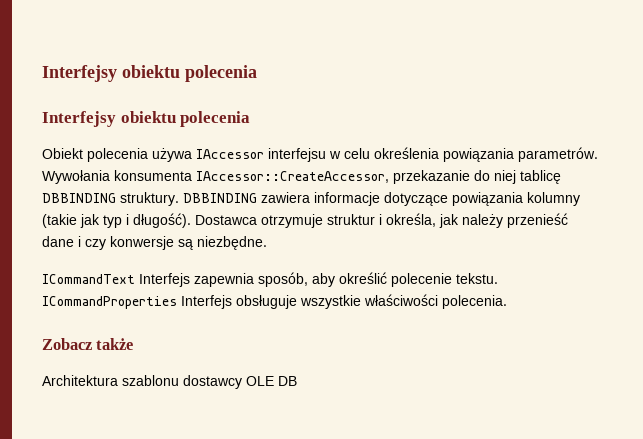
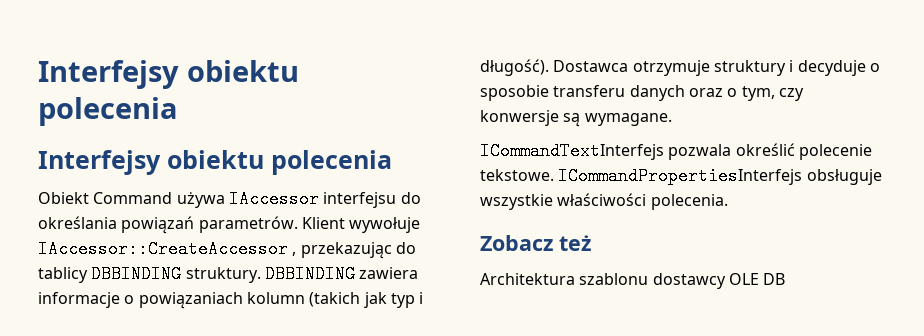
- Obiekt polecenia używa IAccessor interfejsu w celu określenia powiązania parametrów. Wywołania konsumenta IAccessor::CreateAccessor, przekazanie do niej tablicę DBBINDING struktury.
+ Obiekt Command używa IAccessor interfejsu do określania powiązań parametrów. Klient wywołuje IAccessor::CreateAccessor , przekazując do tablicy DBBINDING struktury.
- DBBINDING zawiera informacje dotyczące powiązania kolumny (takie jak typ i długość).
+ DBBINDING zawiera informacje o powiązaniach kolumn (takich jak typ i długość).
- Dostawca otrzymuje struktur i określa, jak należy przenieść dane i czy konwersje są niezbędne.
- ICommandText Interfejs zapewnia sposób, aby określić polecenie tekstu. ICommandProperties Interfejs obsługuje wszystkie właściwości polecenia.
+ Dostawca otrzymuje struktury i decyduje o sposobie transferu danych oraz o tym, czy konwersje są wymagane.
+ ICommandTextInterfejs pozwala określić polecenie tekstowe. ICommandPropertiesInterfejs obsługuje wszystkie właściwości polecenia.
- Zobacz także
+ Zobacz też

